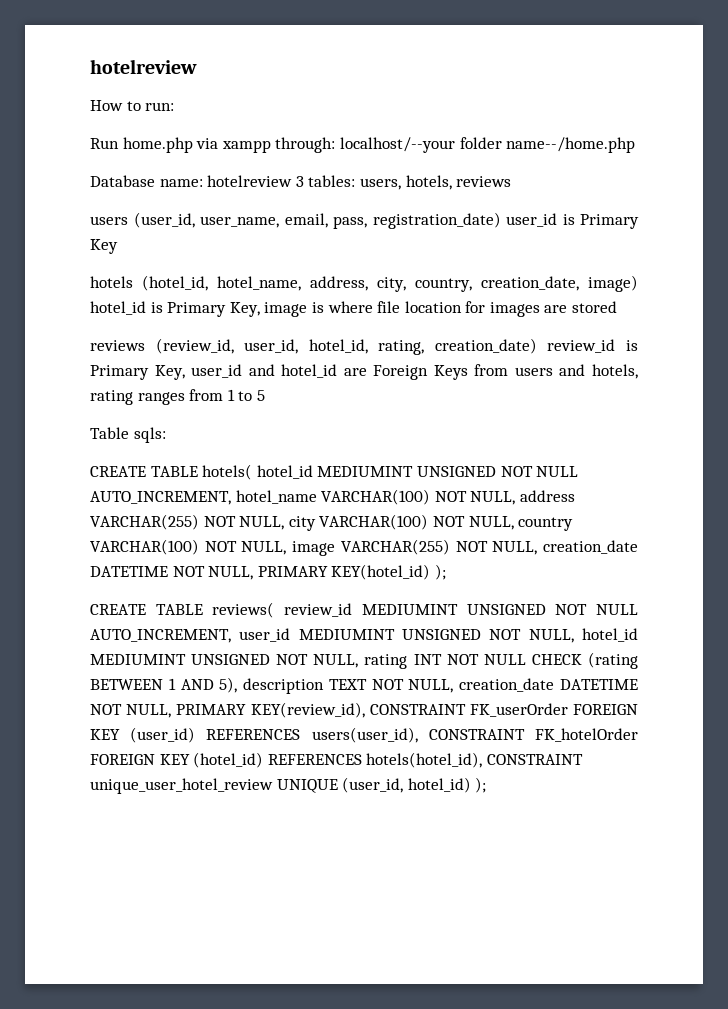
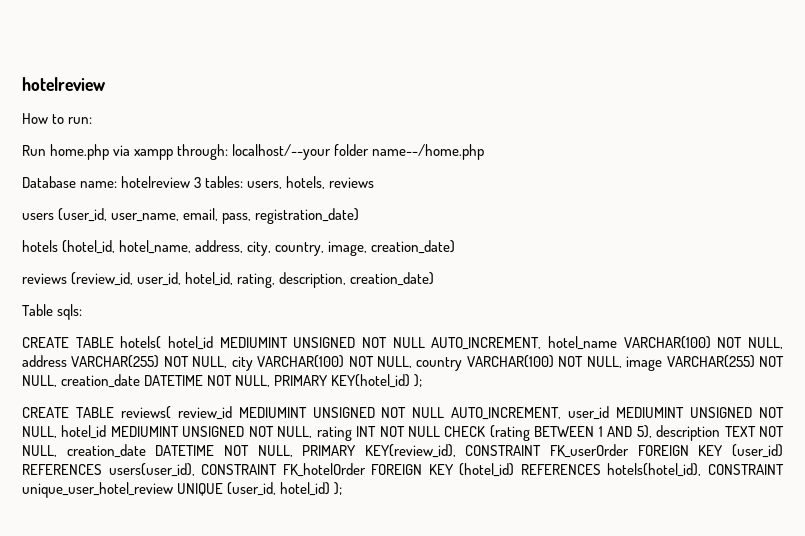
- users (user_id, user_name, email, pass, registration_date) user_id is Primary Key
+ users (user_id, user_name, email, pass, registration_date)
- hotels (hotel_id, hotel_name, address, city, country, creation_date, image) hotel_id is Primary Key, image is where file location for images are stored
+ hotels (hotel_id, hotel_name, address, city, country, image, creation_date)
- reviews (review_id, user_id, hotel_id, rating, creation_date) review_id is Primary Key, user_id and hotel_id are Foreign Keys from users and hotels, rating ranges from 1 to 5
+ reviews (review_id, user_id, hotel_id, rating, description, creation_date)

